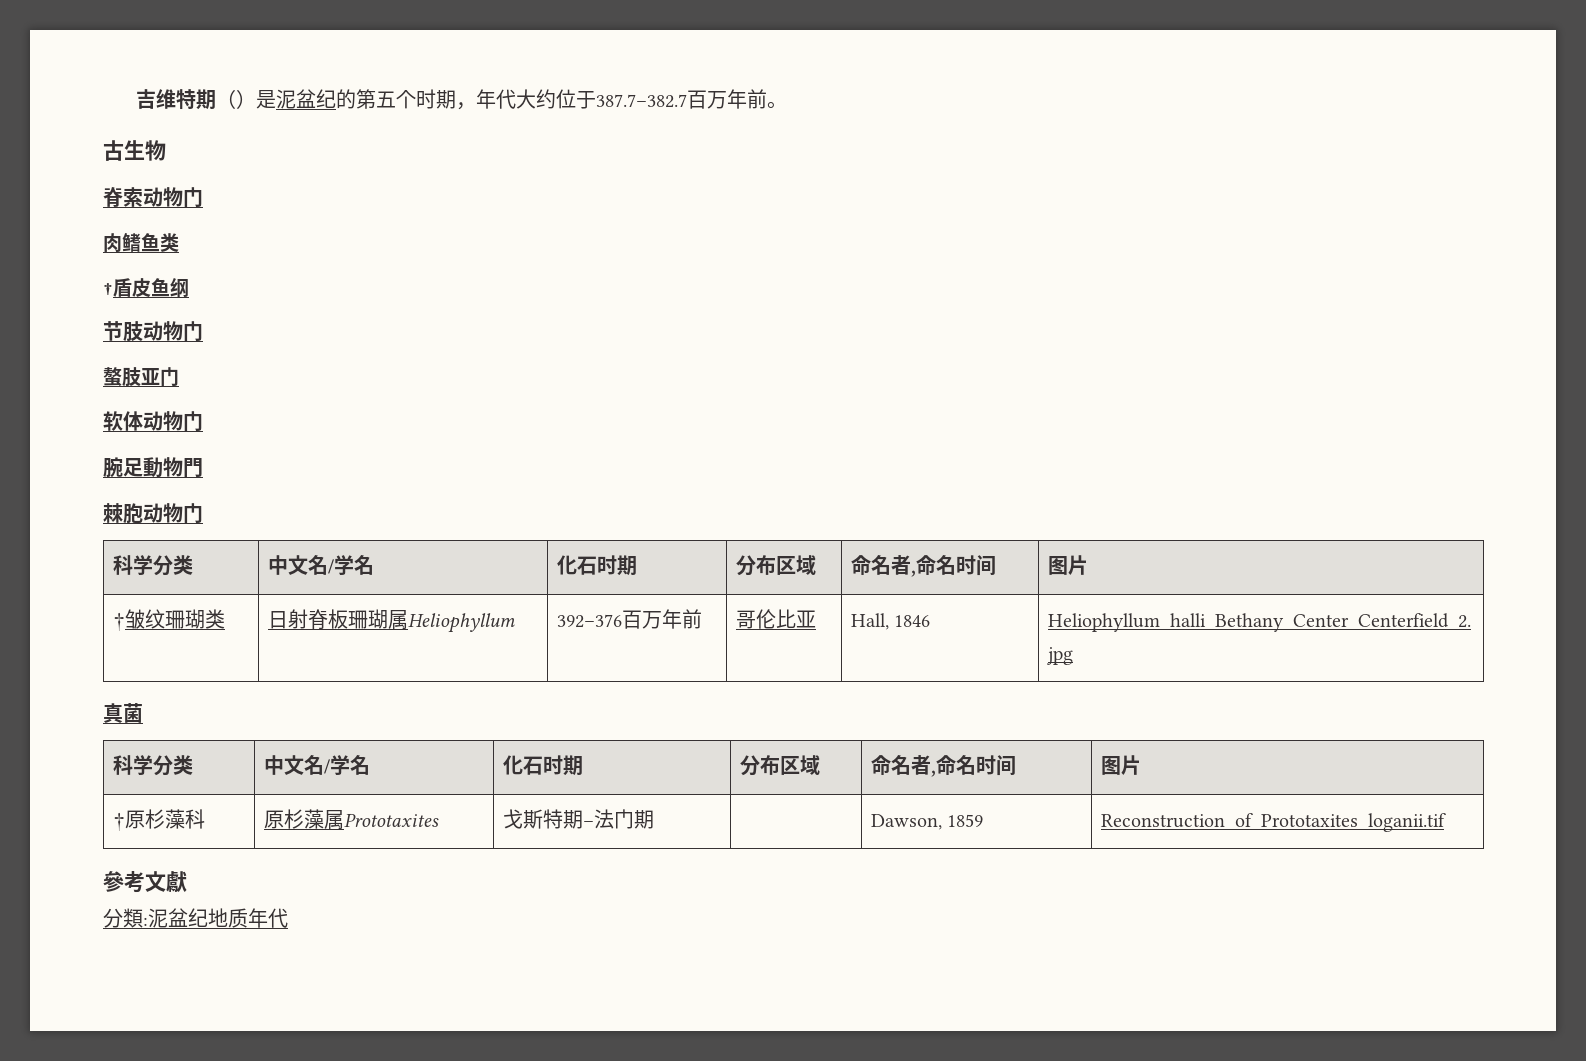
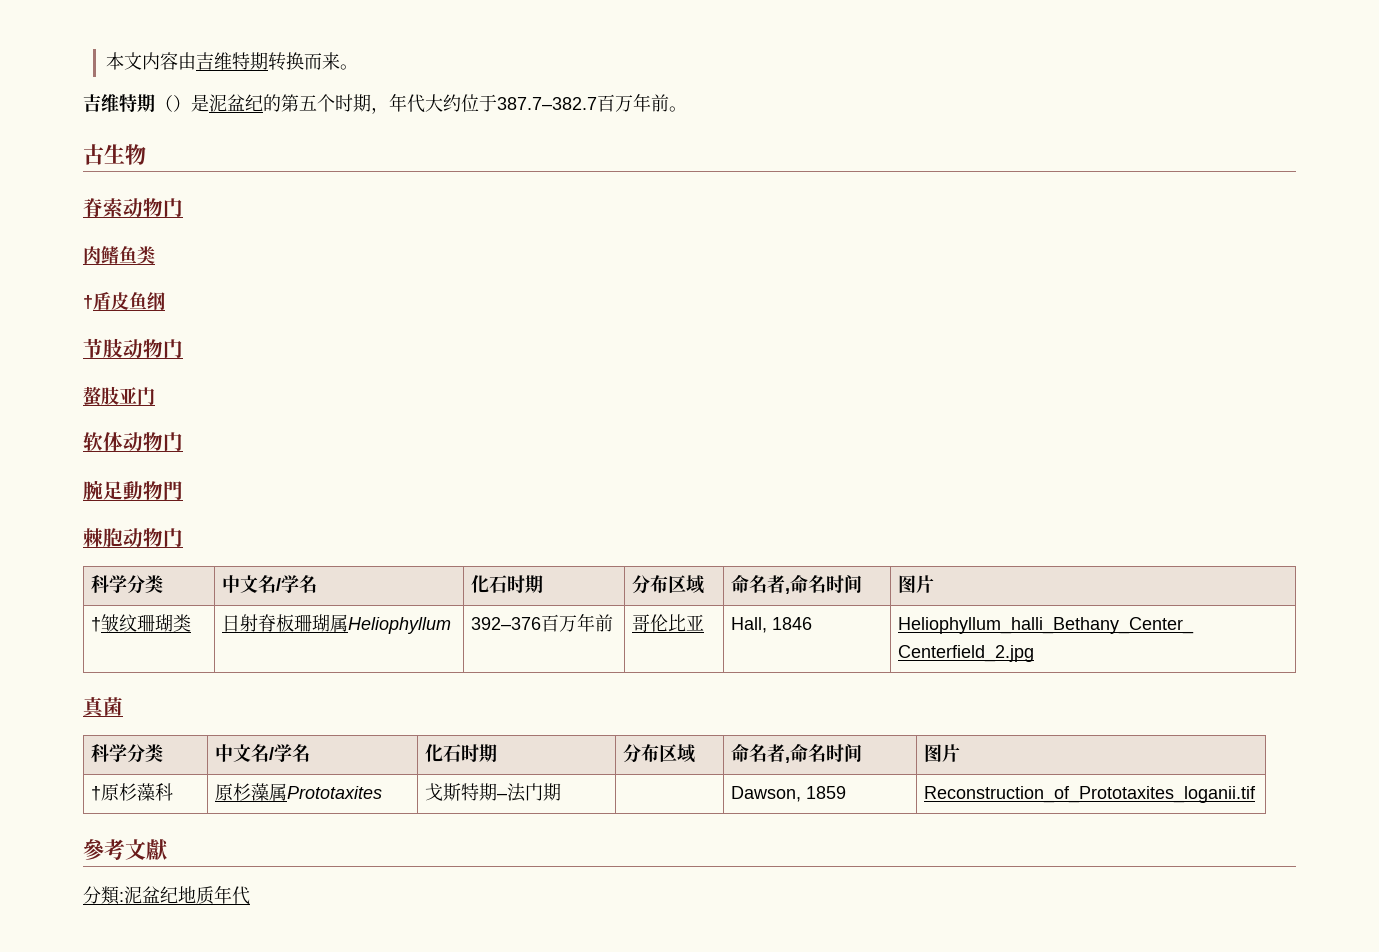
+ 本文内容由吉维特期转换而来。

